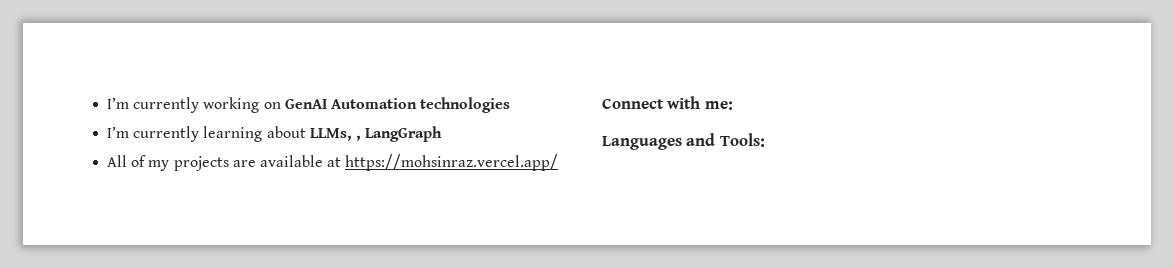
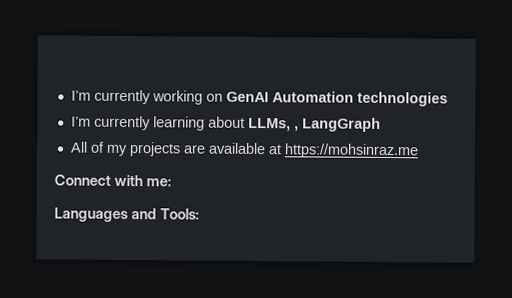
- All of my projects are available at https://mohsinraz.vercel.app/
+ All of my projects are available at https://mohsinraz.me

